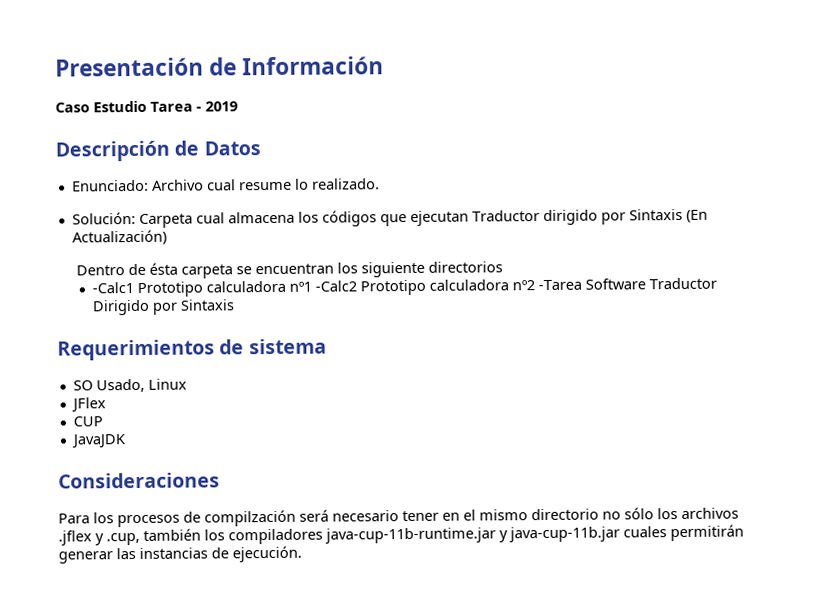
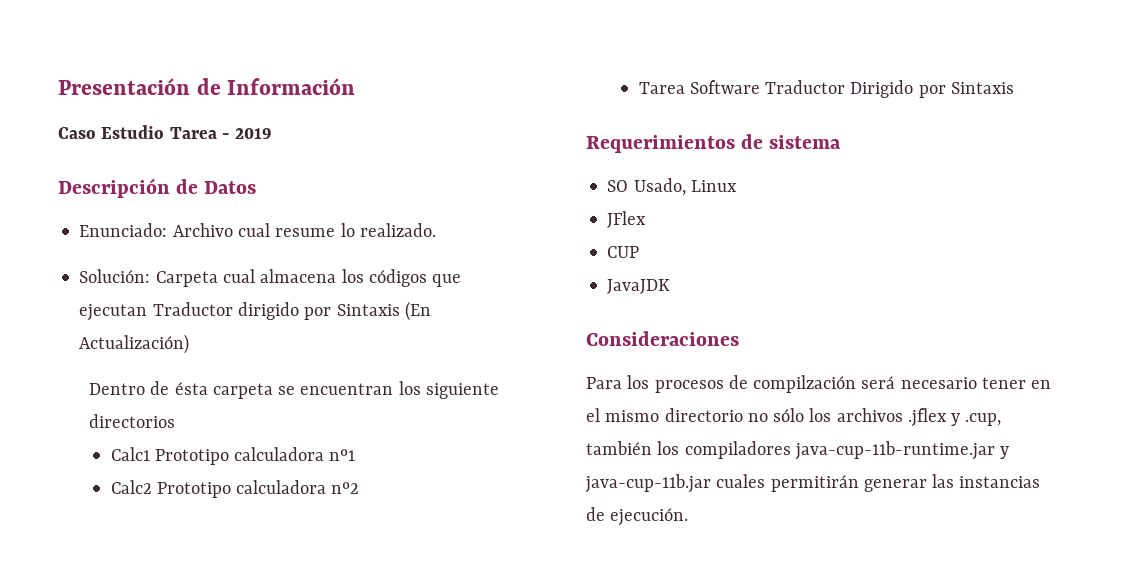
- -Calc1 Prototipo calculadora nº1 -Calc2 Prototipo calculadora nº2 -Tarea Software Traductor Dirigido por Sintaxis
+ Calc1 Prototipo calculadora nº1
+ Calc2 Prototipo calculadora nº2
+ Tarea Software Traductor Dirigido por Sintaxis

